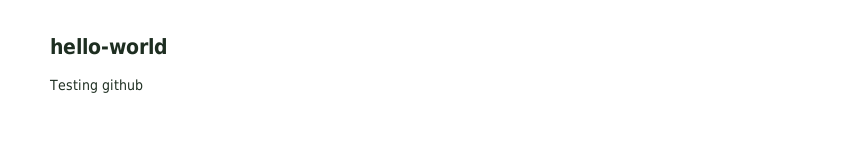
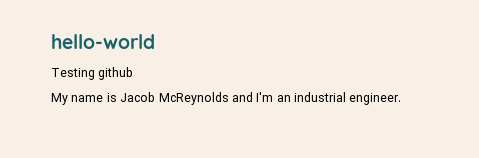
+ My name is Jacob McReynolds and I'm an industrial engineer.

